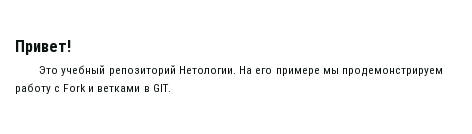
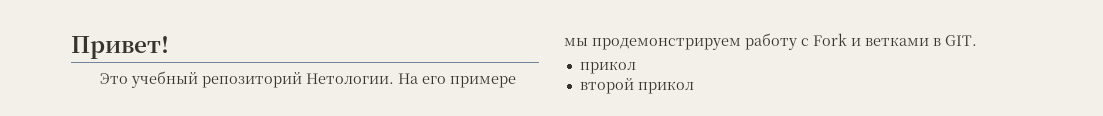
  На его примере мы продемонстрируем работу с Fork и ветками в GIT.
+ прикол
+ второй прикол

